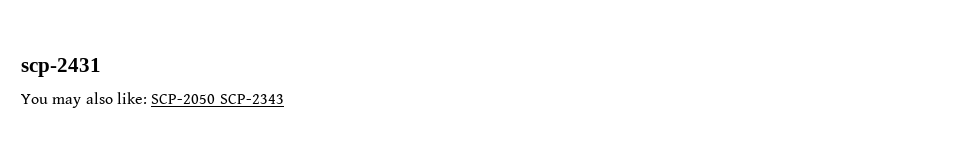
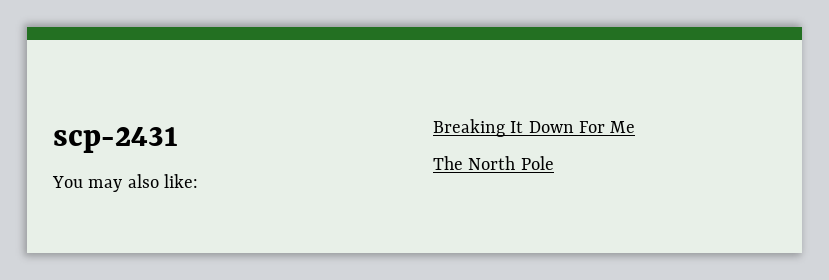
- You may also like: SCP-2050 SCP-2343
+ You may also like:
+ Breaking It Down For Me
+ The North Pole

